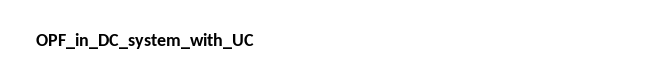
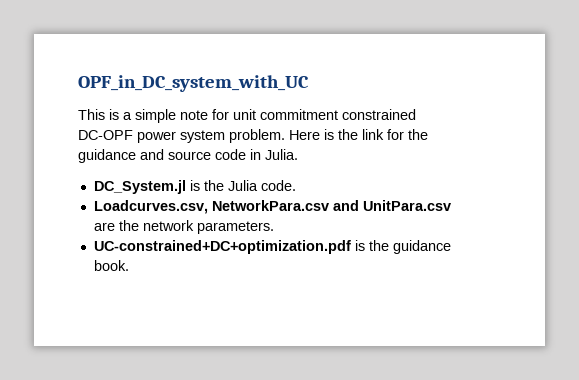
+ This is a simple note for unit commitment constrained DC-OPF power system problem. Here is the link for the guidance and source code in Julia.
+ DC_System.jl is the Julia code.
+ Loadcurves.csv, NetworkPara.csv and UnitPara.csv are the network parameters.
+ UC-constrained+DC+optimization.pdf is the guidance book.

